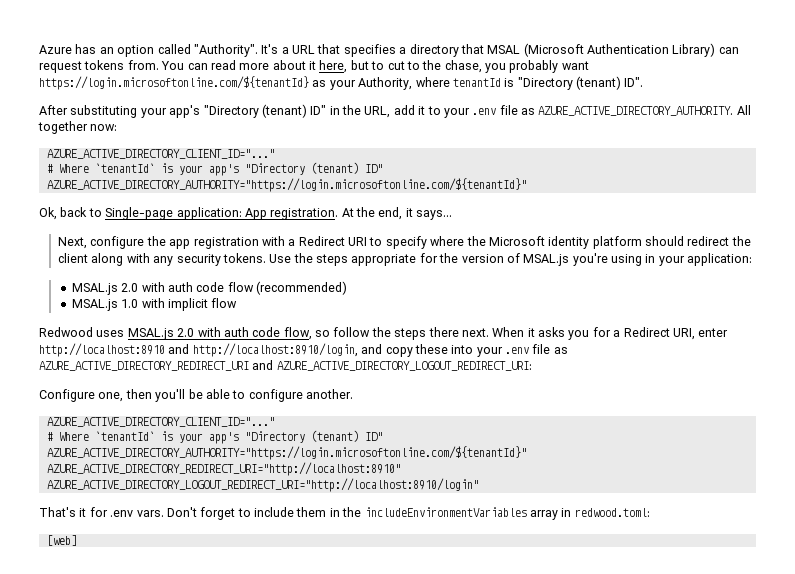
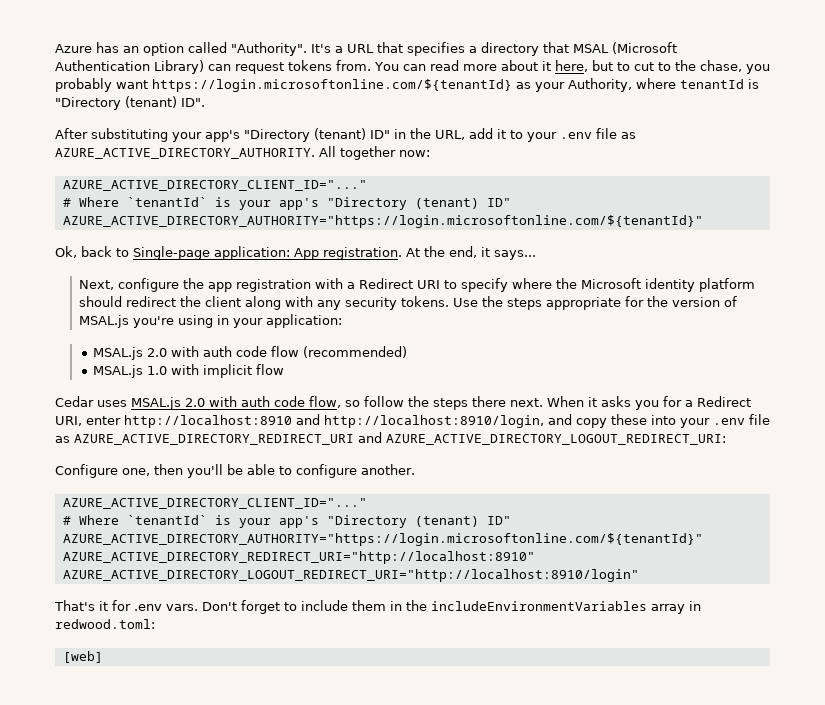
- Redwood uses MSAL.js 2.0 with auth code flow, so follow the steps there next.
+ Cedar uses MSAL.js 2.0 with auth code flow, so follow the steps there next.

